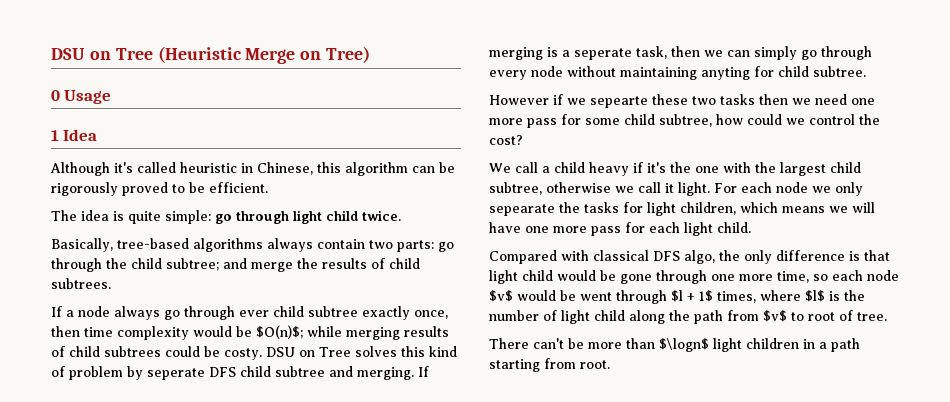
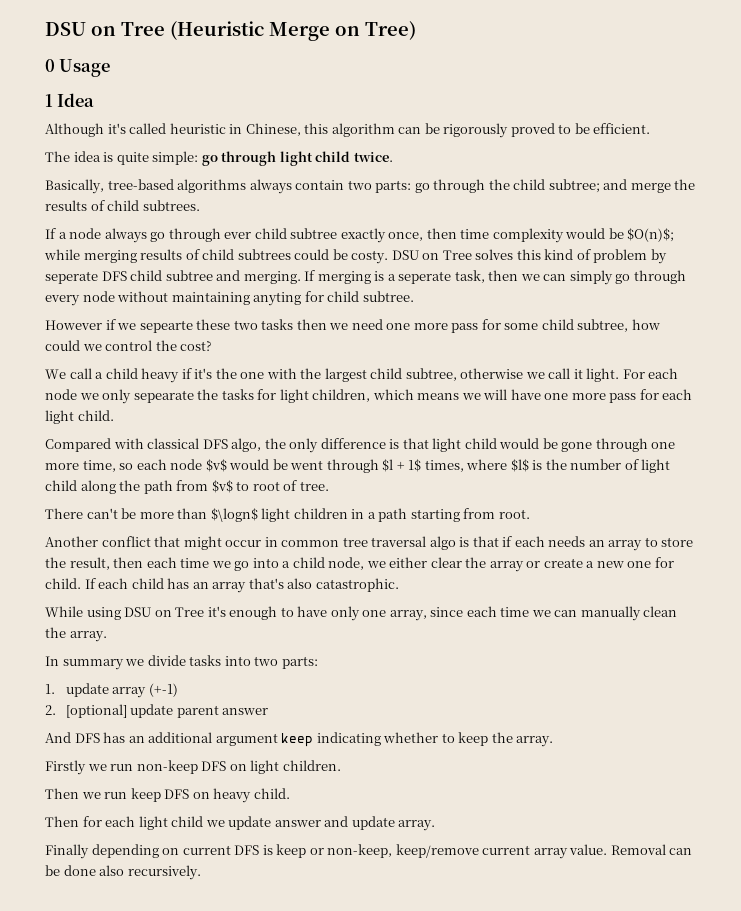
+ Another conflict that might occur in common tree traversal algo is that if each needs an array to store the result, then each time we go into a child node, we either clear the array or create a new one for child. If each child has an array that's also catastrophic.
+ While using DSU on Tree it's enough to have only one array, since each time we can manually clean the array.
+ In summary we divide tasks into two parts:
+ 1. update array (+-1)
+ 2. [optional] update parent answer
+ And DFS has an additional argument keep indicating whether to keep the array.
+ Firstly we run non-keep DFS on light children.
+ Then we run keep DFS on heavy child.
+ Then for each light child we update answer and update array.
+ Finally depending on current DFS is keep or non-keep, keep/remove current array value. Removal can be done also recursively.

